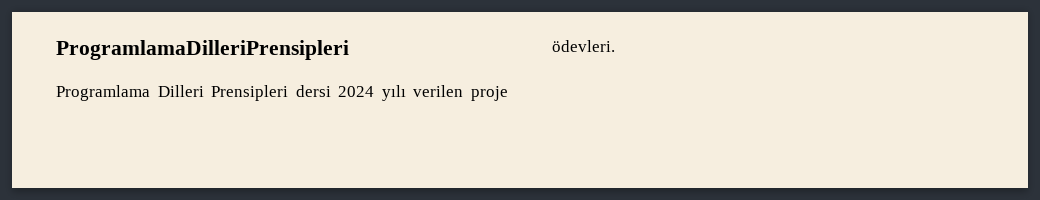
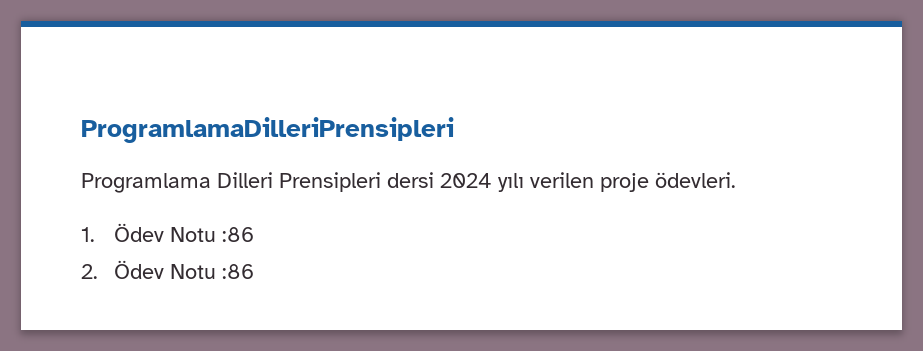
+ 1. Ödev Notu :86
+ 2. Ödev Notu :86

